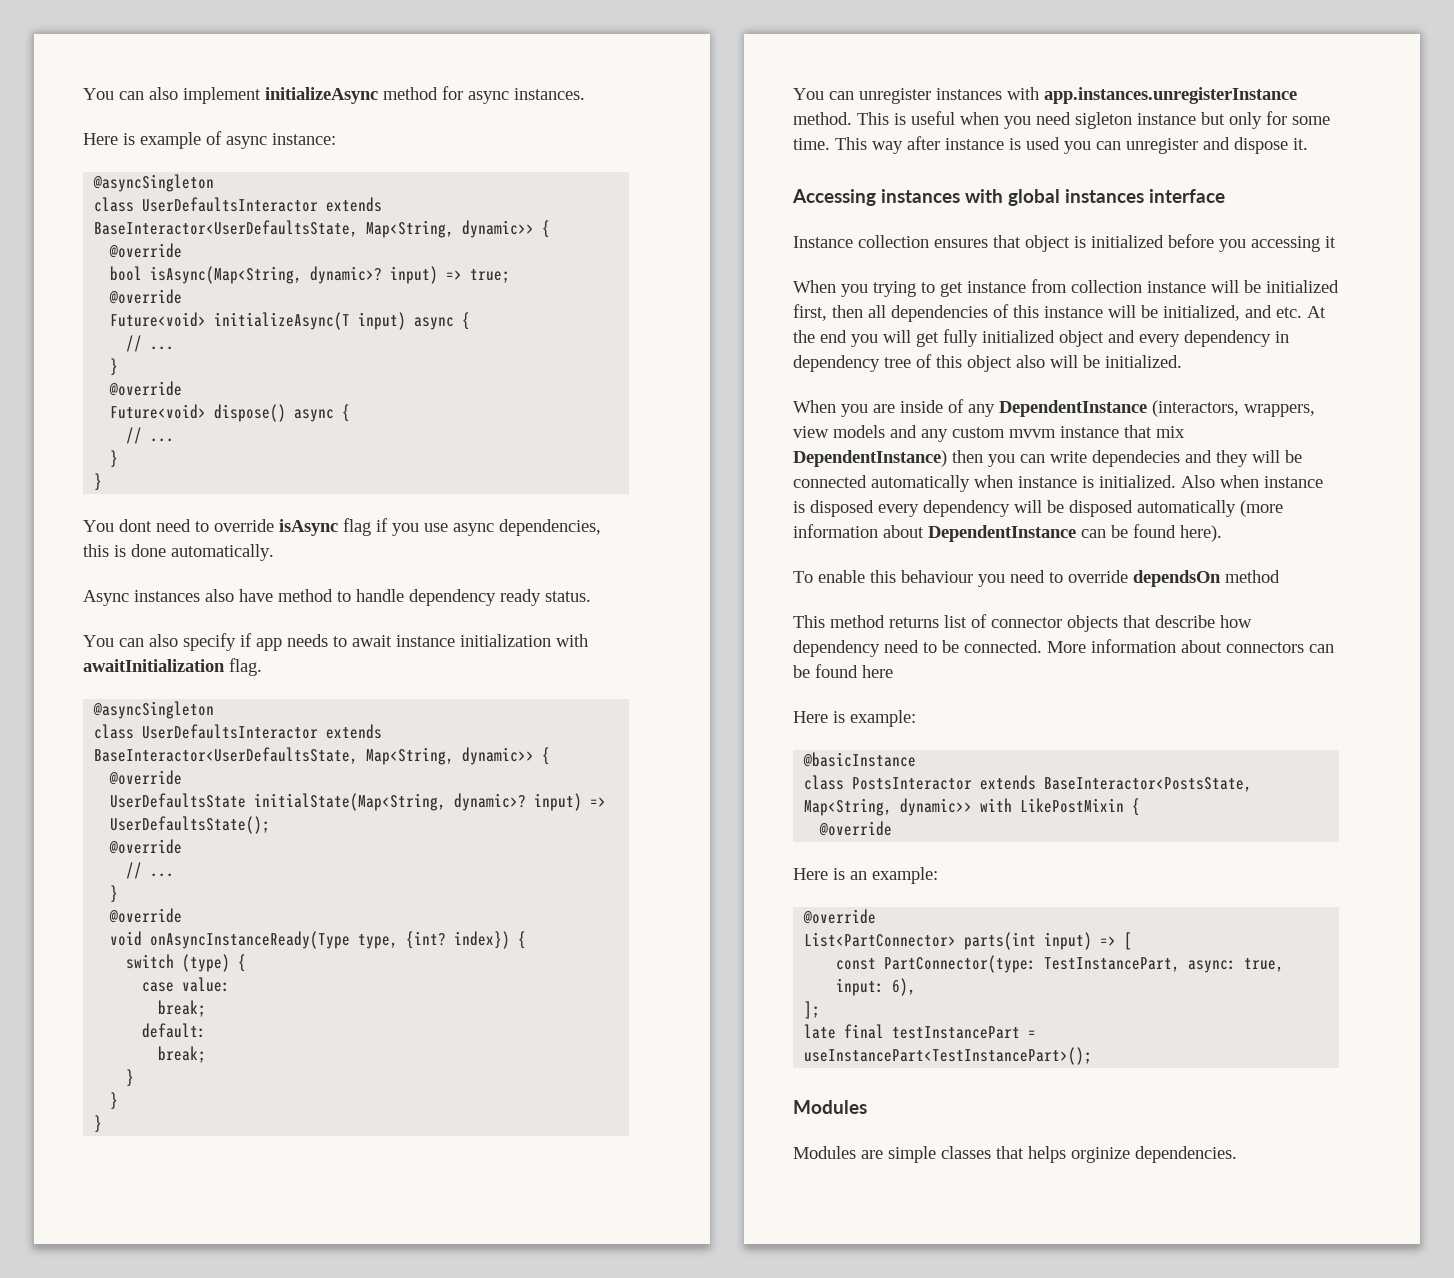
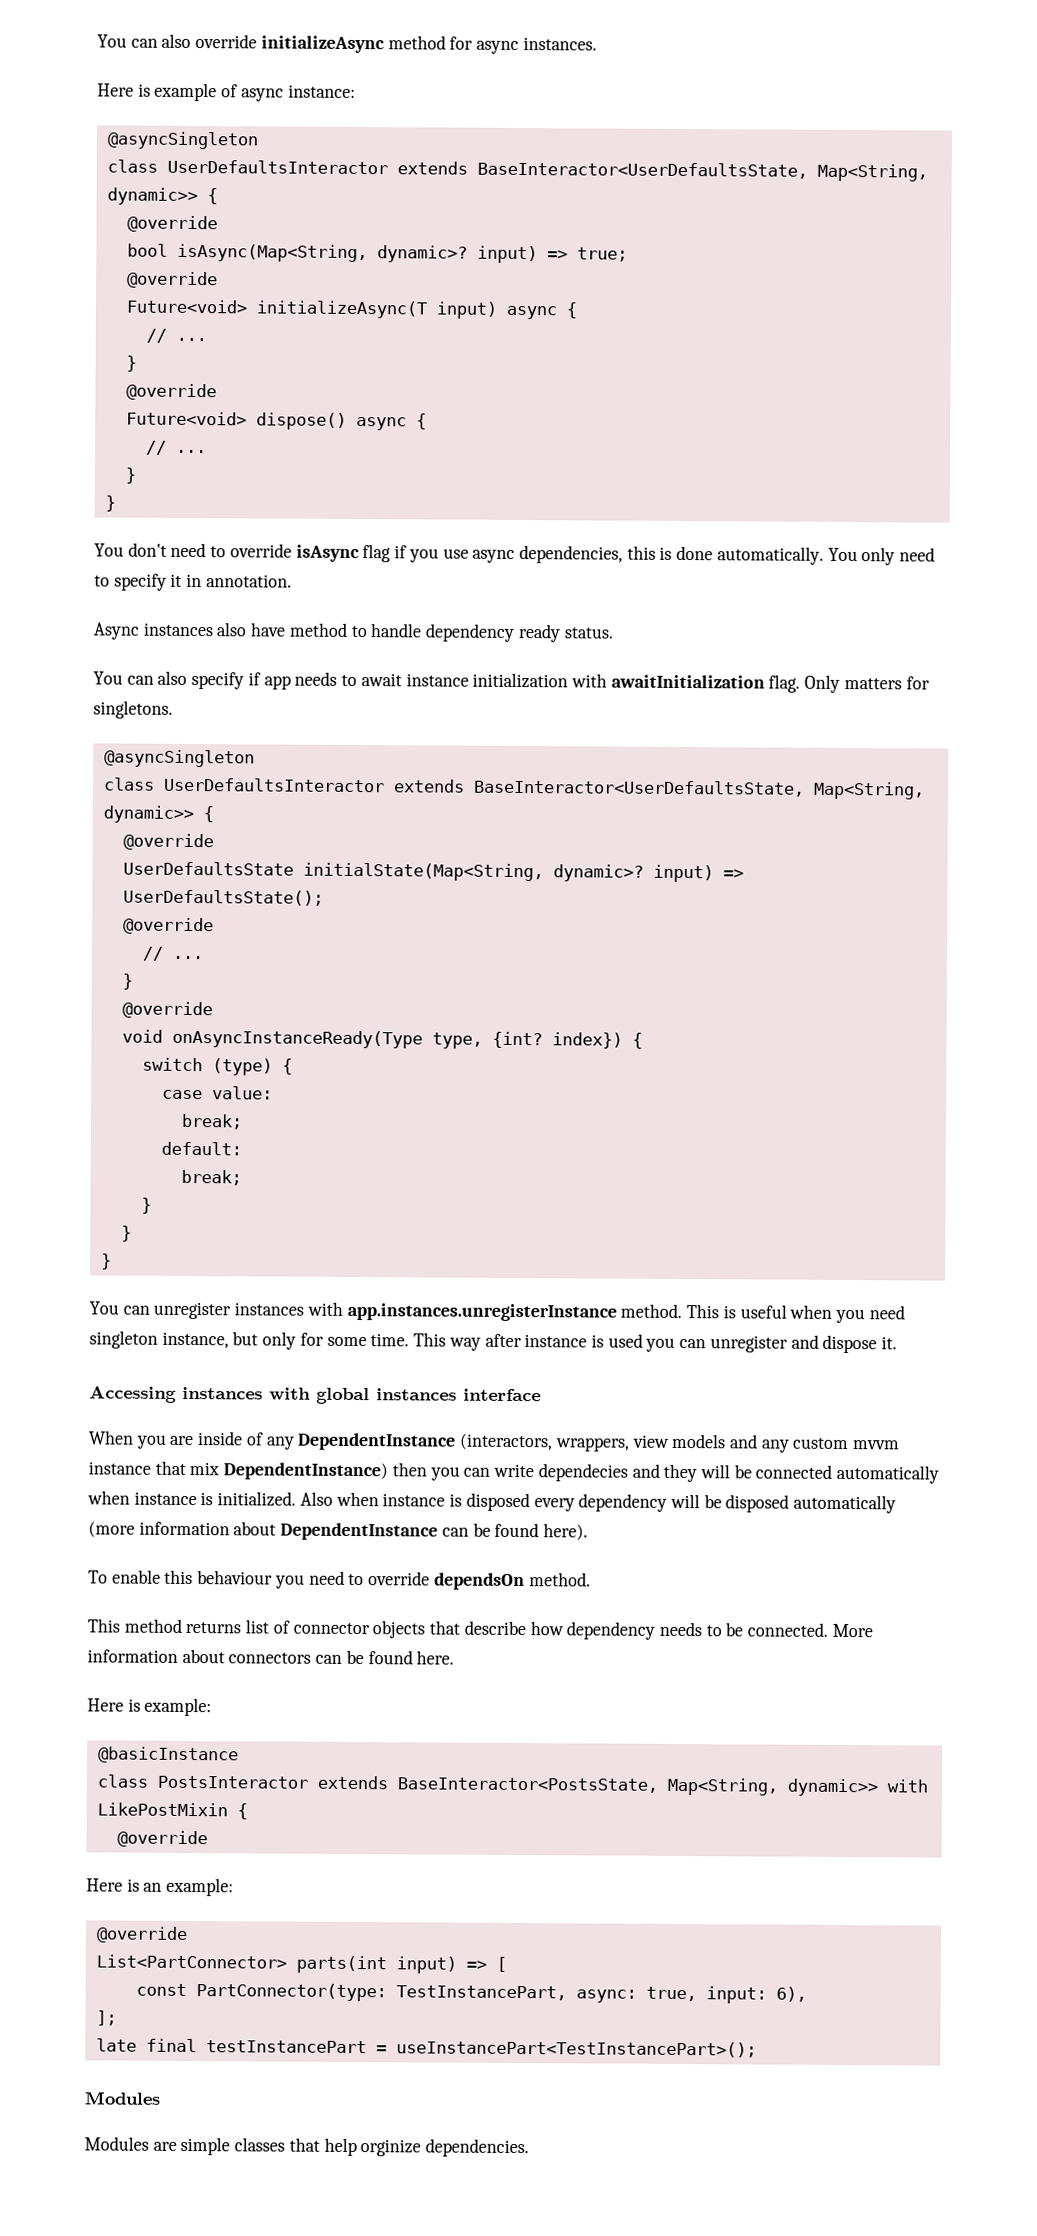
- You can also implement initializeAsync method for async instances.
+ You can also override initializeAsync method for async instances.
- You dont need to override isAsync flag if you use async dependencies, this is done automatically.
+ You don't need to override isAsync flag if you use async dependencies, this is done automatically. You only need to specify it in annotation.
+ Only matters for singletons.
- This is useful when you need sigleton instance but only for some time.
+ This is useful when you need singleton instance, but only for some time.
- Instance collection ensures that object is initialized before you accessing it
- When you trying to get instance from collection instance will be initialized first, then all dependencies of this instance will be initialized, and etc. At the end you will get fully initialized object and every dependency in dependency tree of this object also will be initialized.
- To enable this behaviour you need to override dependsOn method
+ To enable this behaviour you need to override dependsOn method.
- This method returns list of connector objects that describe how dependency need to be connected.
+ This method returns list of connector objects that describe how dependency needs to be connected.
- More information about connectors can be found here
+ More information about connectors can be found here.
- Modules are simple classes that helps orginize dependencies.
+ Modules are simple classes that help orginize dependencies.

